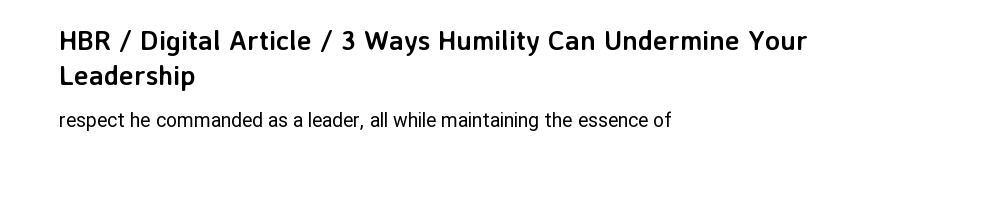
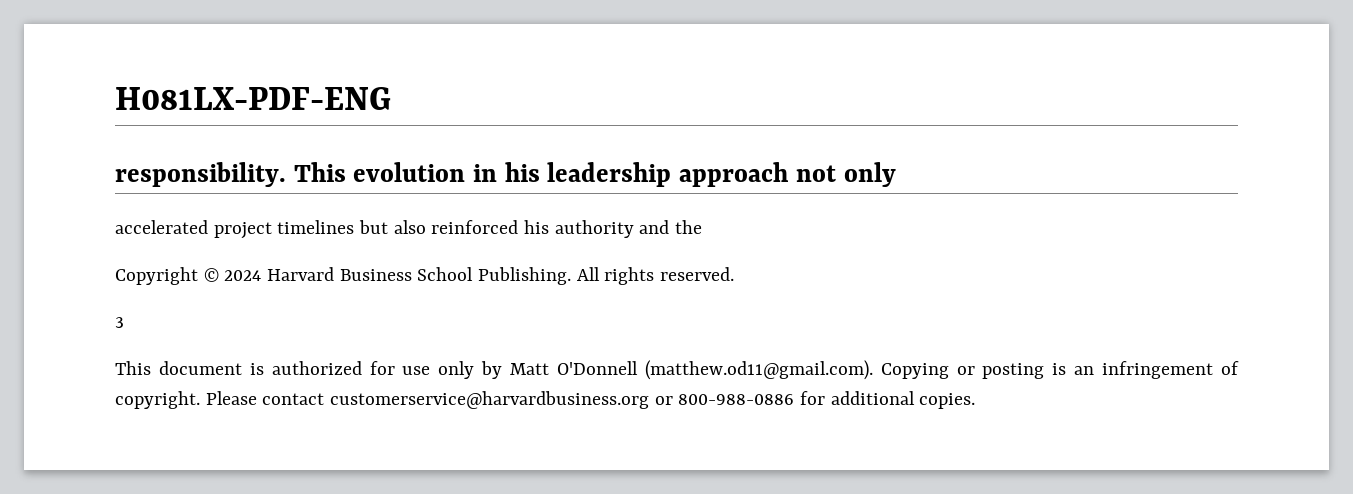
- HBR / Digital Article / 3 Ways Humility Can Undermine Your Leadership
- respect he commanded as a leader, all while maintaining the essence of
+ H081LX-PDF-ENG
+ responsibility. This evolution in his leadership approach not only
+ accelerated project timelines but also reinforced his authority and the
+ Copyright © 2024 Harvard Business School Publishing. All rights reserved.
+ 3
+ This document is authorized for use only by Matt O'Donnell (matthew.od11@gmail.com). Copying or posting is an infringement of copyright. Please contact customerservice@harvardbusiness.org or 800-988-0886 for additional copies.

